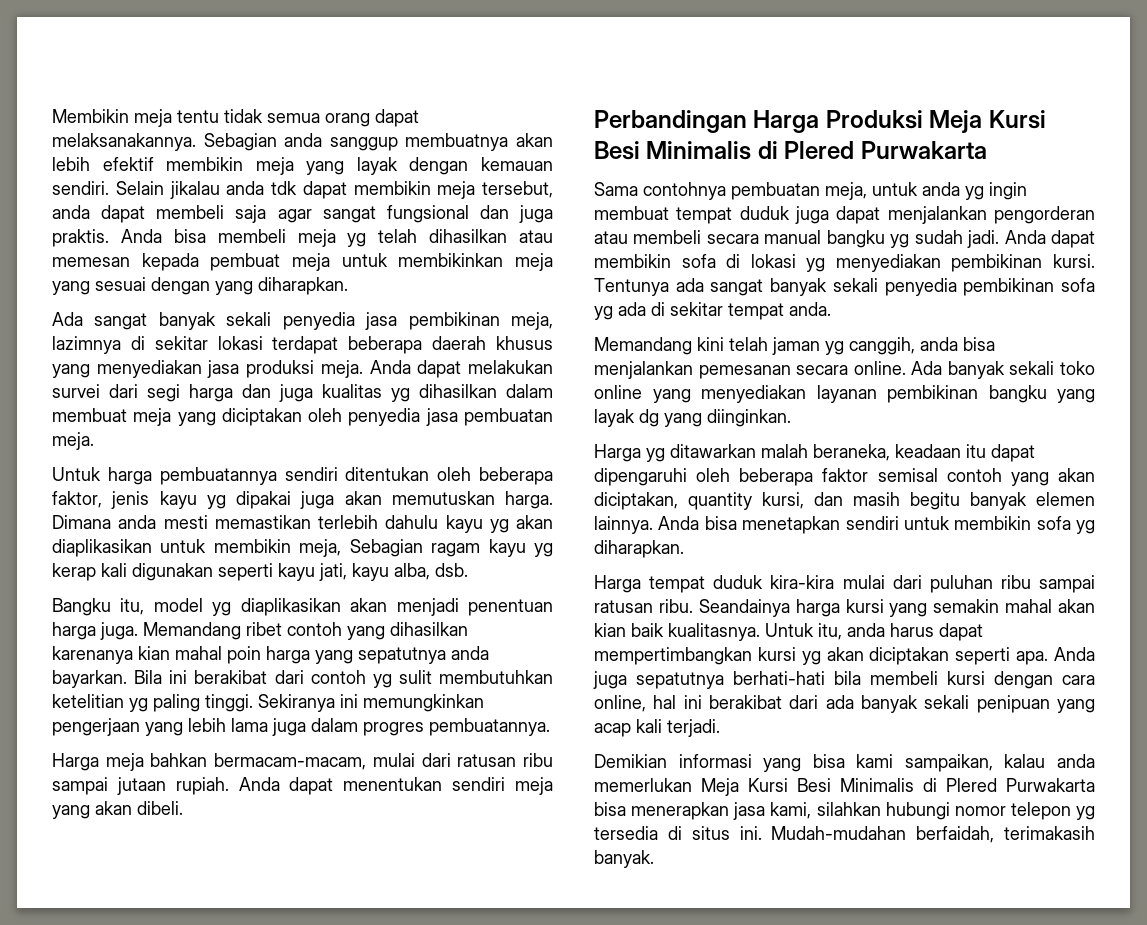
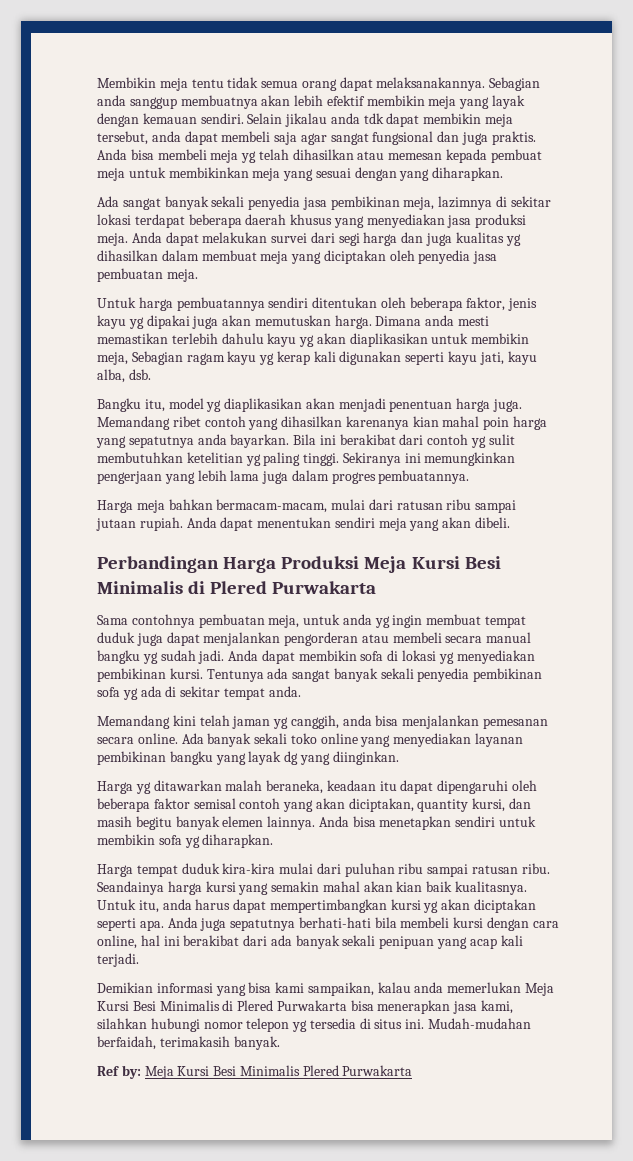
+ Ref by: Meja Kursi Besi Minimalis Plered Purwakarta

